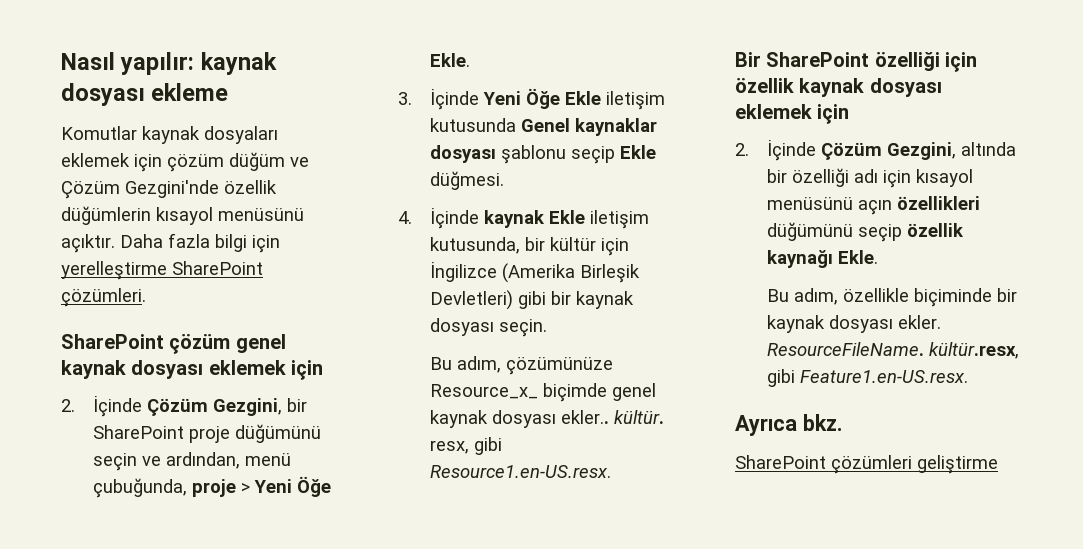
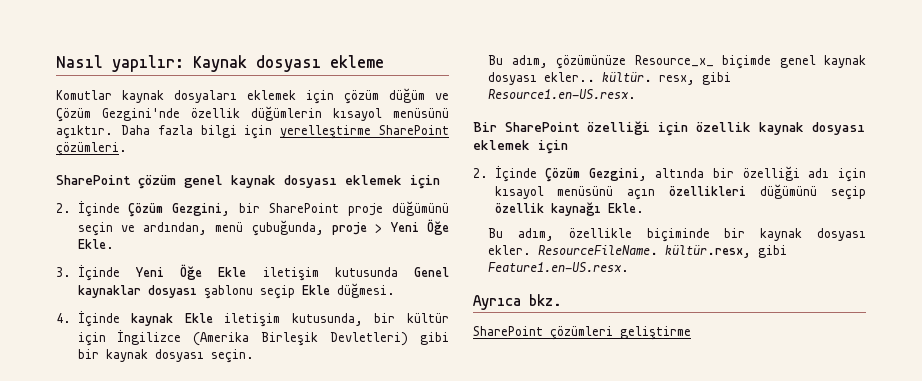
- Nasıl yapılır: kaynak dosyası ekleme
+ Nasıl yapılır: Kaynak dosyası ekleme

